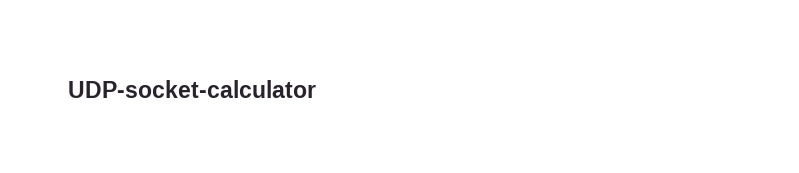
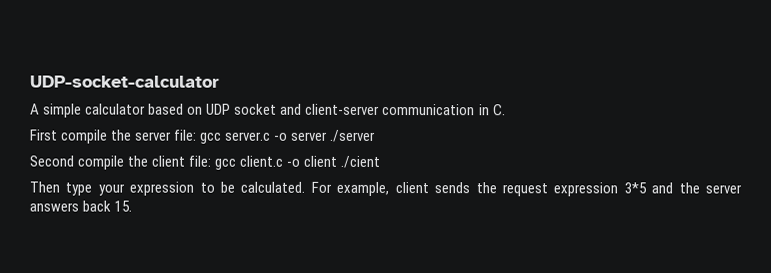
+ A simple calculator based on UDP socket and client-server communication in C.
+ First compile the server file: gcc server.c -o server ./server
+ Second compile the client file: gcc client.c -o client ./cient
+ Then type your expression to be calculated. For example, client sends the request expression 3*5 and the server answers back 15.

